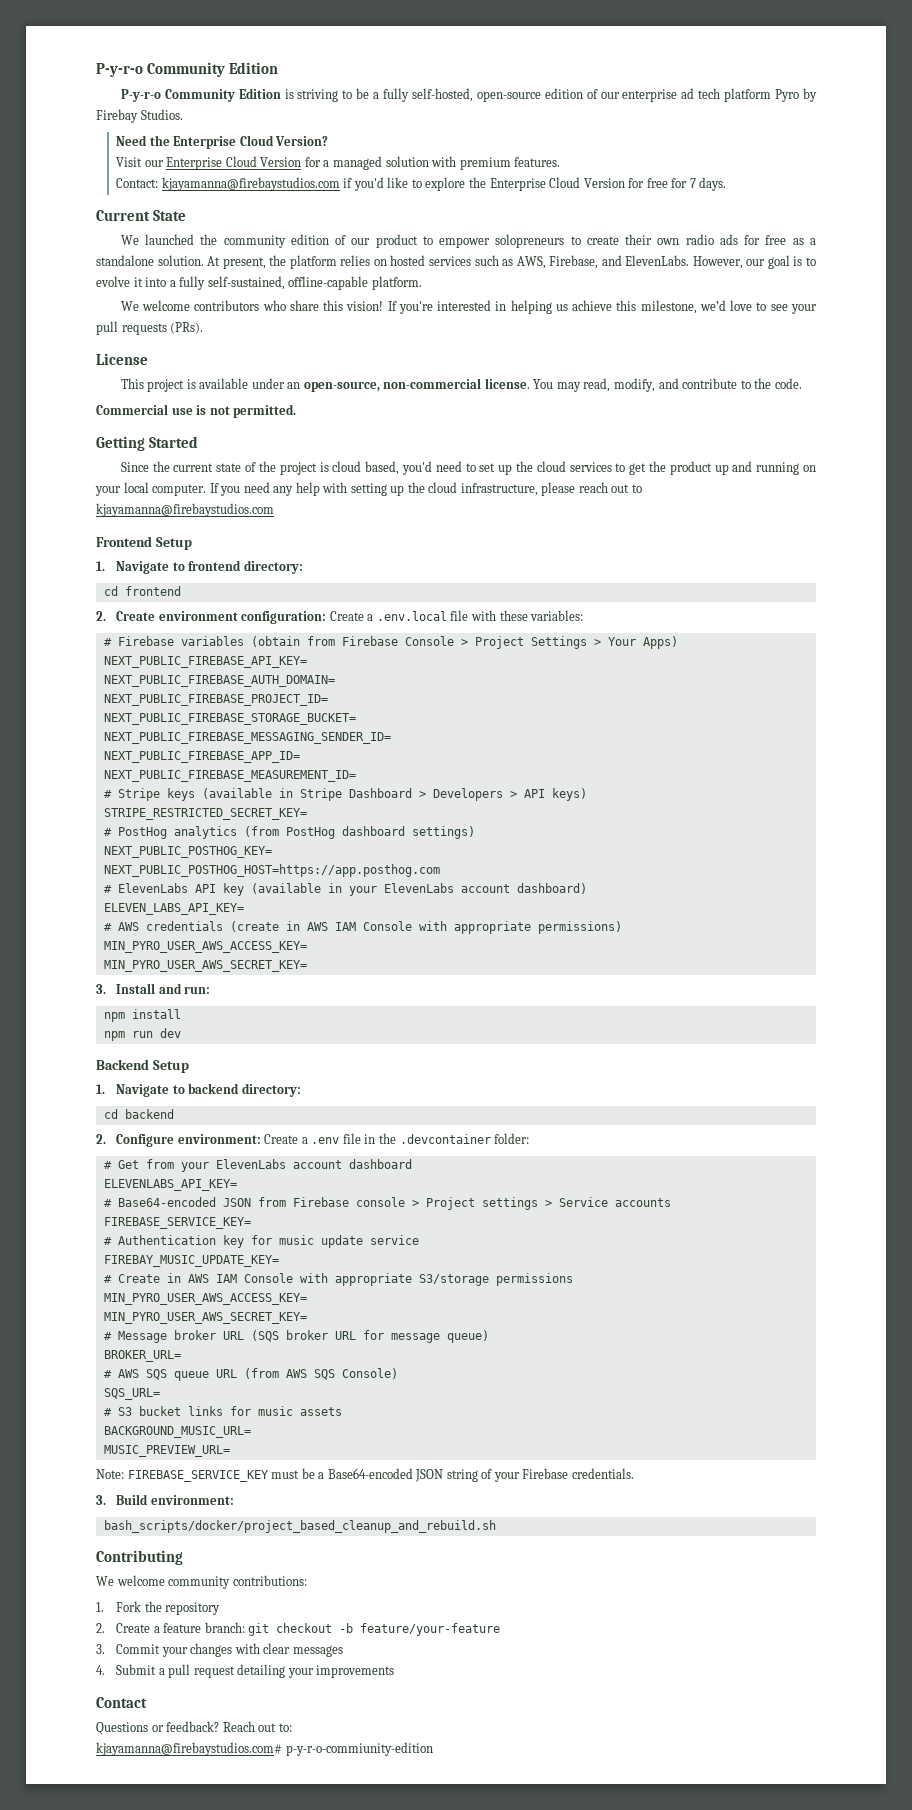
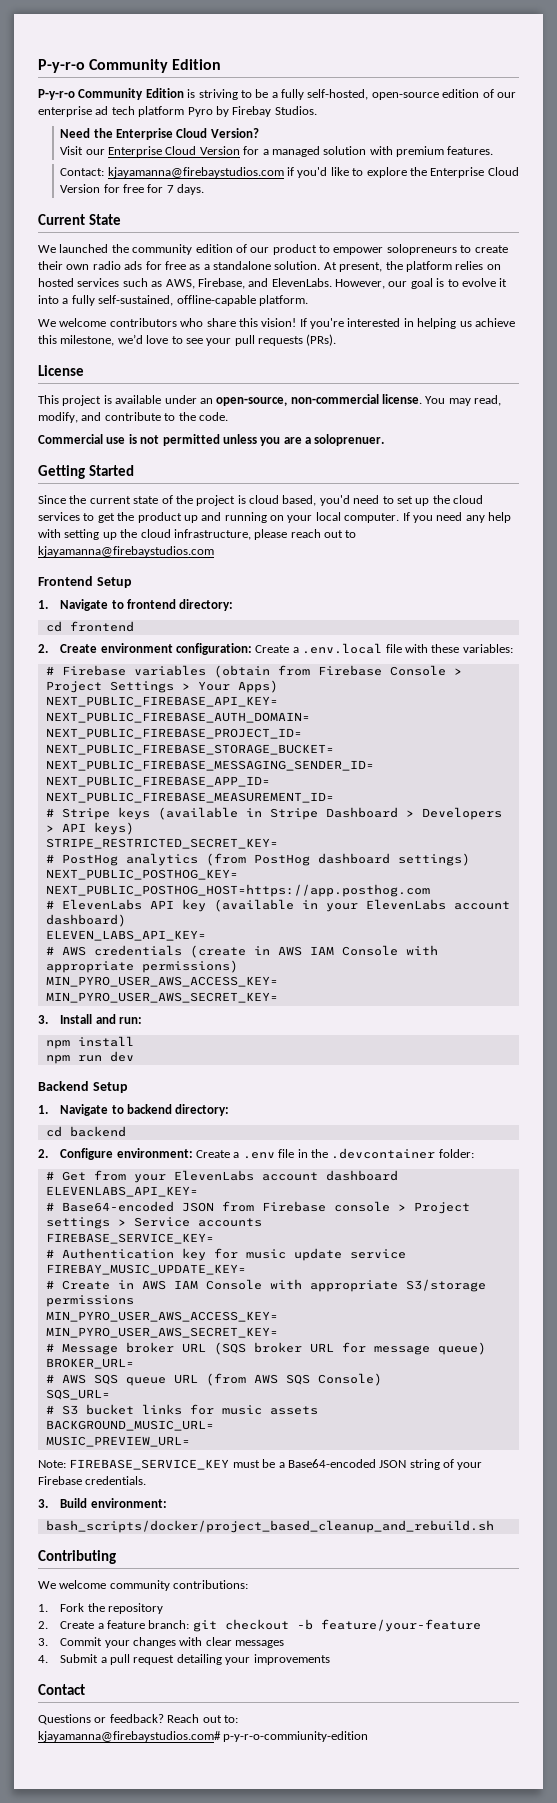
- Commercial use is not permitted.
+ Commercial use is not permitted unless you are a soloprenuer.

